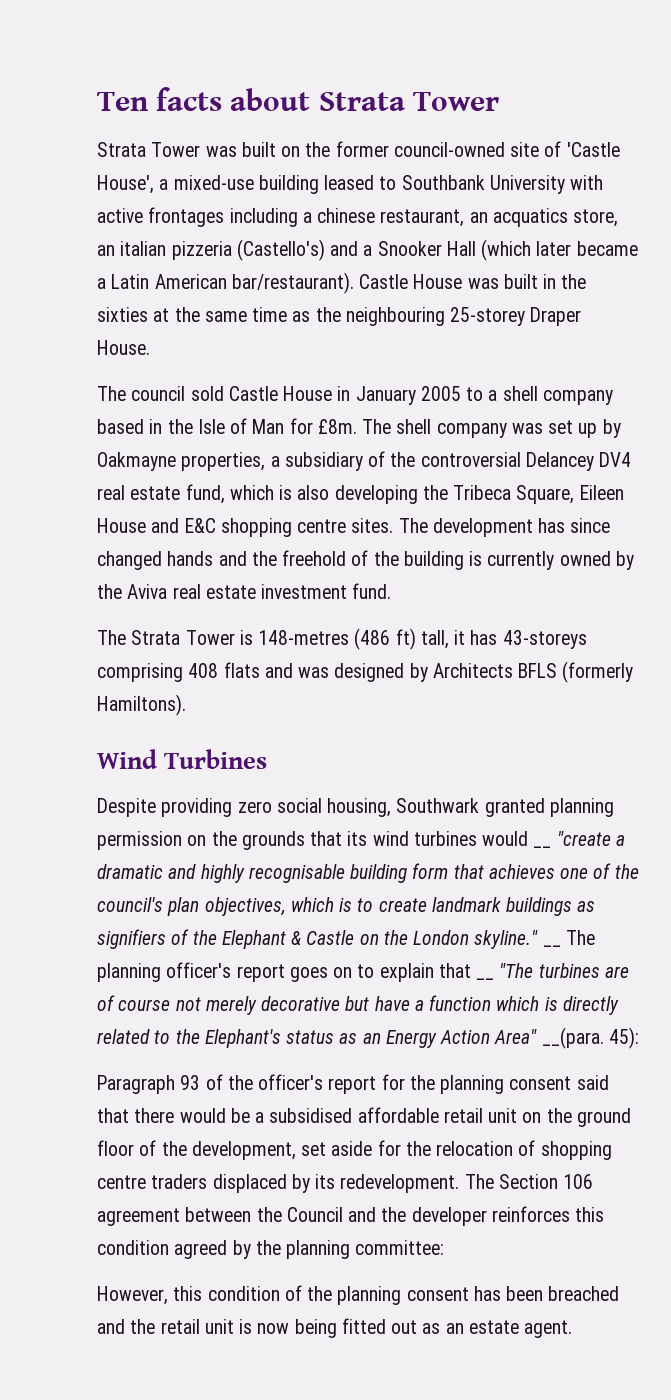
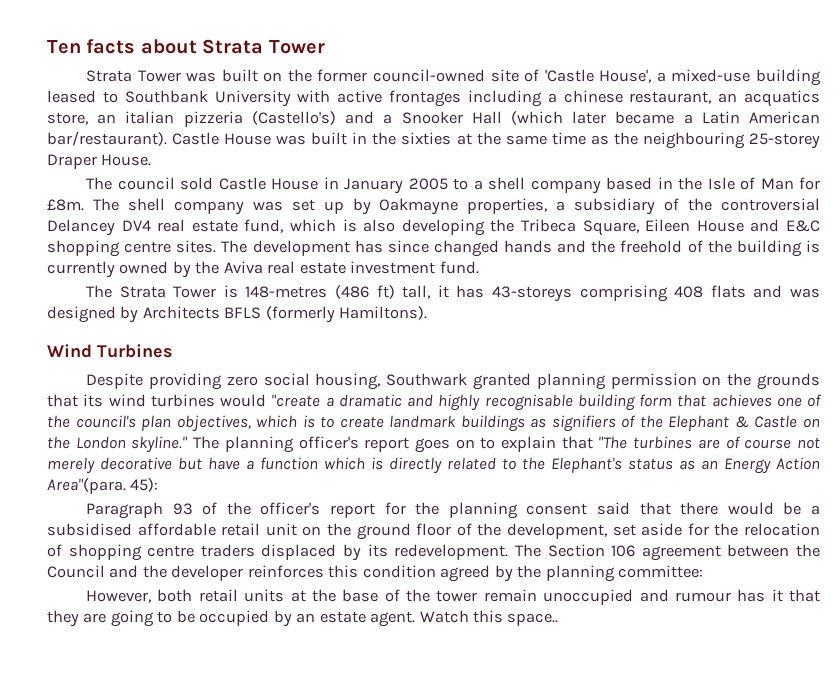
- Despite providing zero social housing, Southwark granted planning permission on the grounds that its wind turbines would __ "create a dramatic and highly recognisable building form that achieves one of the council's plan objectives, which is to create landmark buildings as signifiers of the Elephant & Castle on the London skyline."
+ Despite providing zero social housing, Southwark granted planning permission on the grounds that its wind turbines would "create a dramatic and highly recognisable building form that achieves one of the council's plan objectives, which is to create landmark buildings as signifiers of the Elephant & Castle on the London skyline."
- __ The planning officer's report goes on to explain that __ "The turbines are of course not merely decorative but have a function which is directly related to the Elephant's status as an Energy Action Area" __(para.
+ The planning officer's report goes on to explain that "The turbines are of course not merely decorative but have a function which is directly related to the Elephant's status as an Energy Action Area"(para.
- However, this condition of the planning consent has been breached and the retail unit is now being fitted out as an estate agent.
+ However, both retail units at the base of the tower remain unoccupied and rumour has it that they are going to be occupied by an estate agent. Watch this space..

